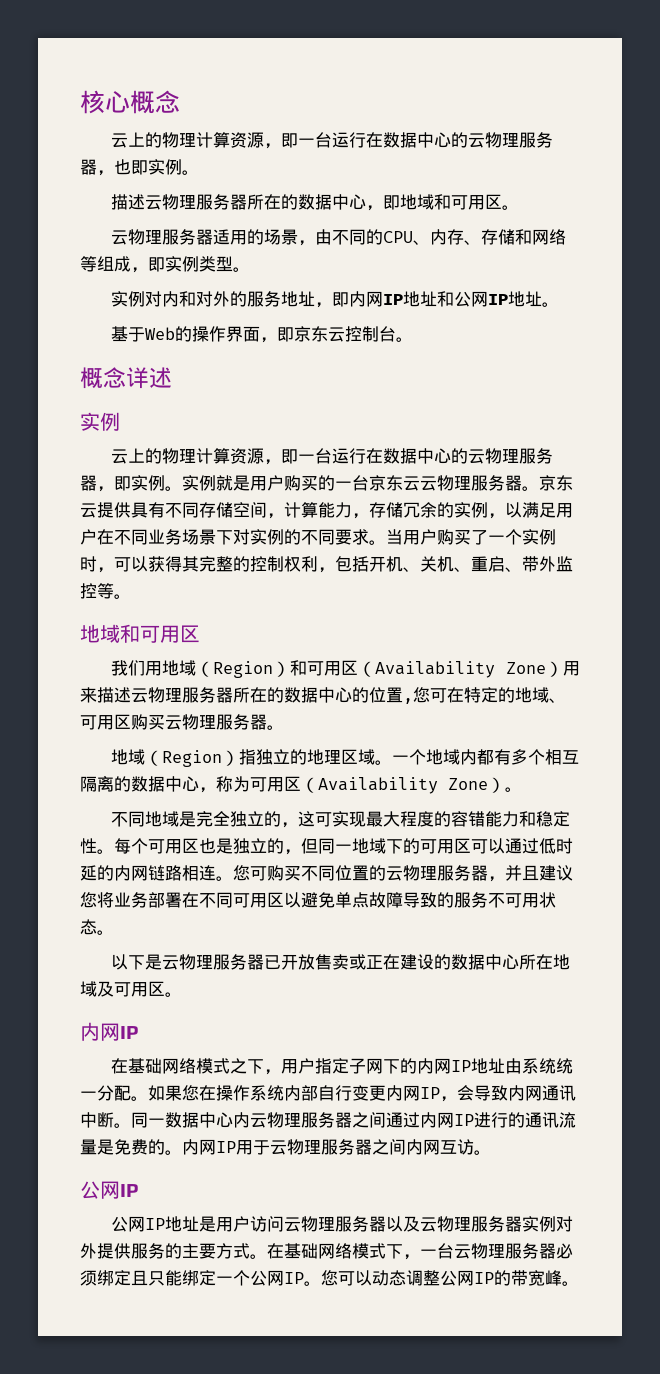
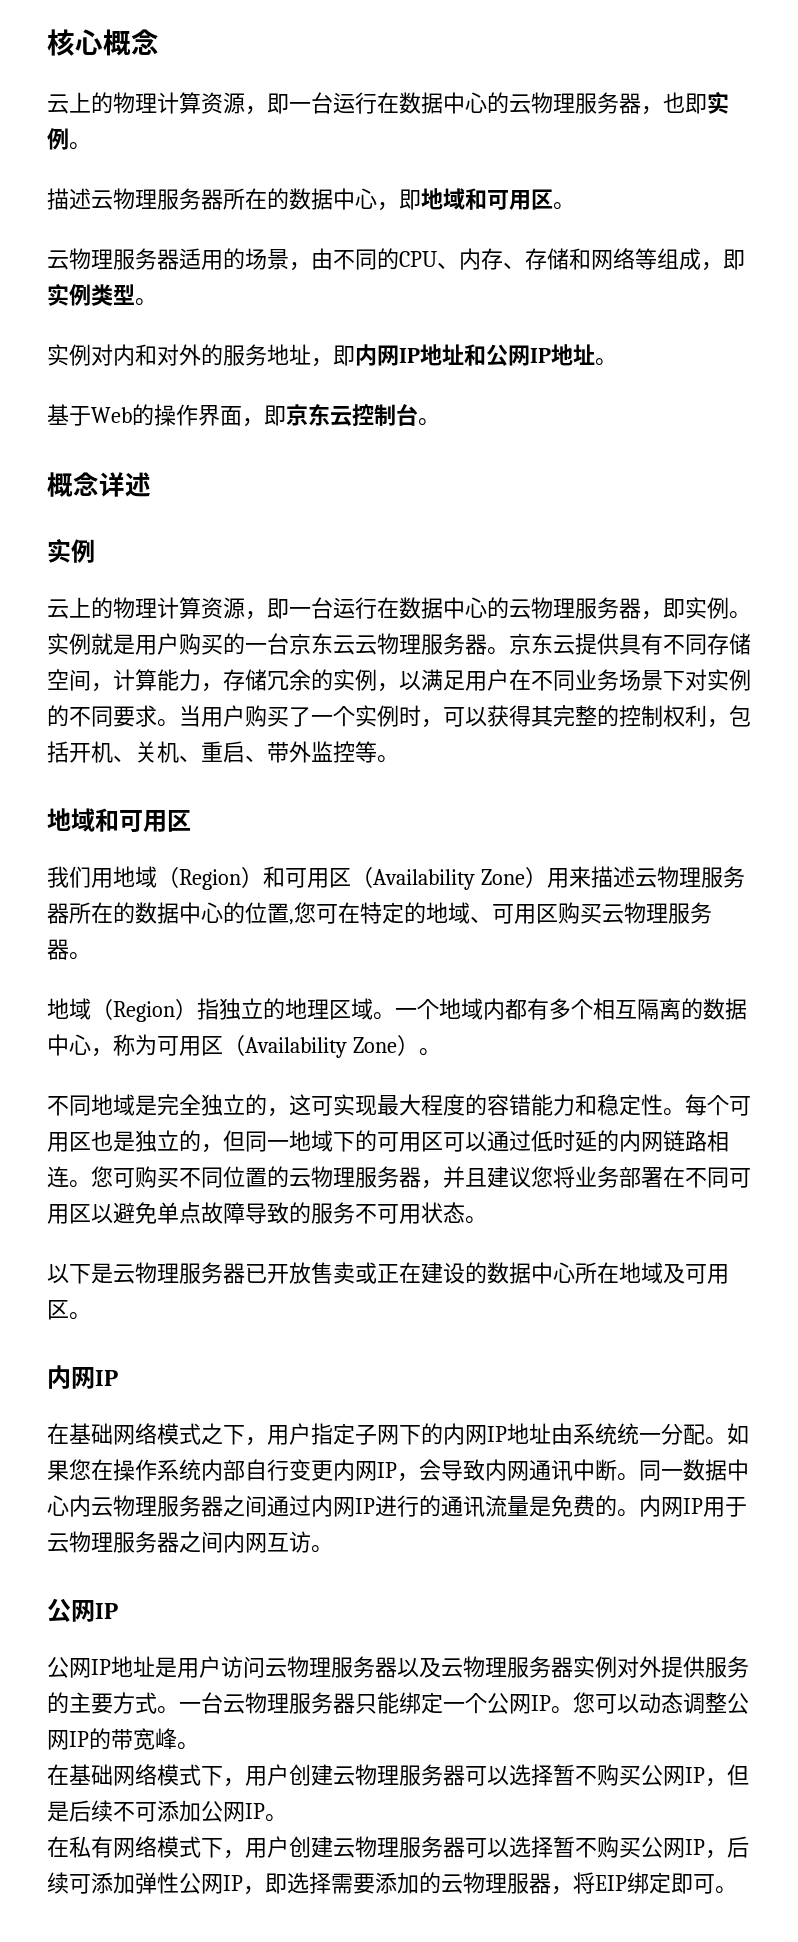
- 在基础网络模式下，一台云物理服务器必须绑定且只能绑定一个公网IP。
+ 一台云物理服务器只能绑定一个公网IP。
+ 在基础网络模式下，用户创建云物理服务器可以选择暂不购买公网IP，但是后续不可添加公网IP。
+ 在私有网络模式下，用户创建云物理服务器可以选择暂不购买公网IP，后续可添加弹性公网IP，即选择需要添加的云物理服器，将EIP绑定即可。

